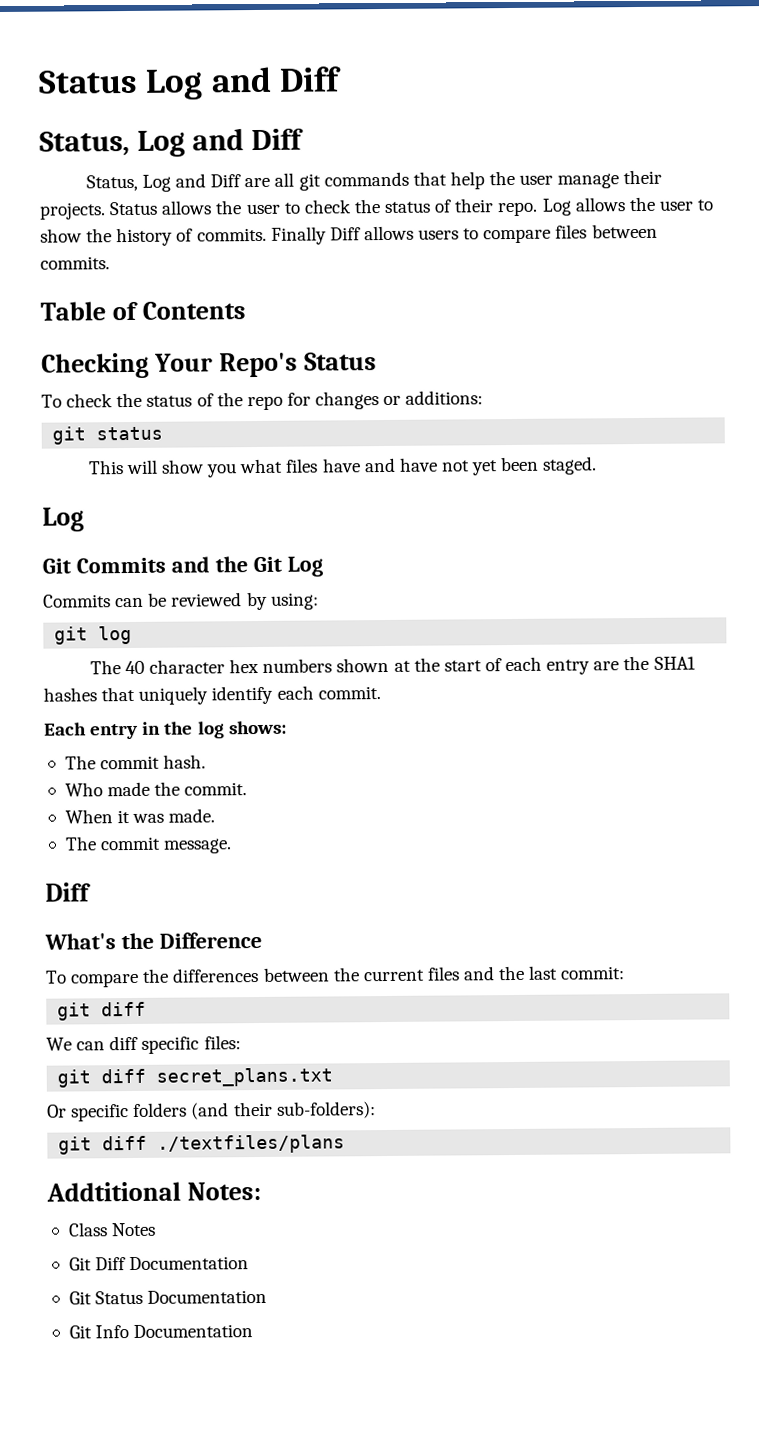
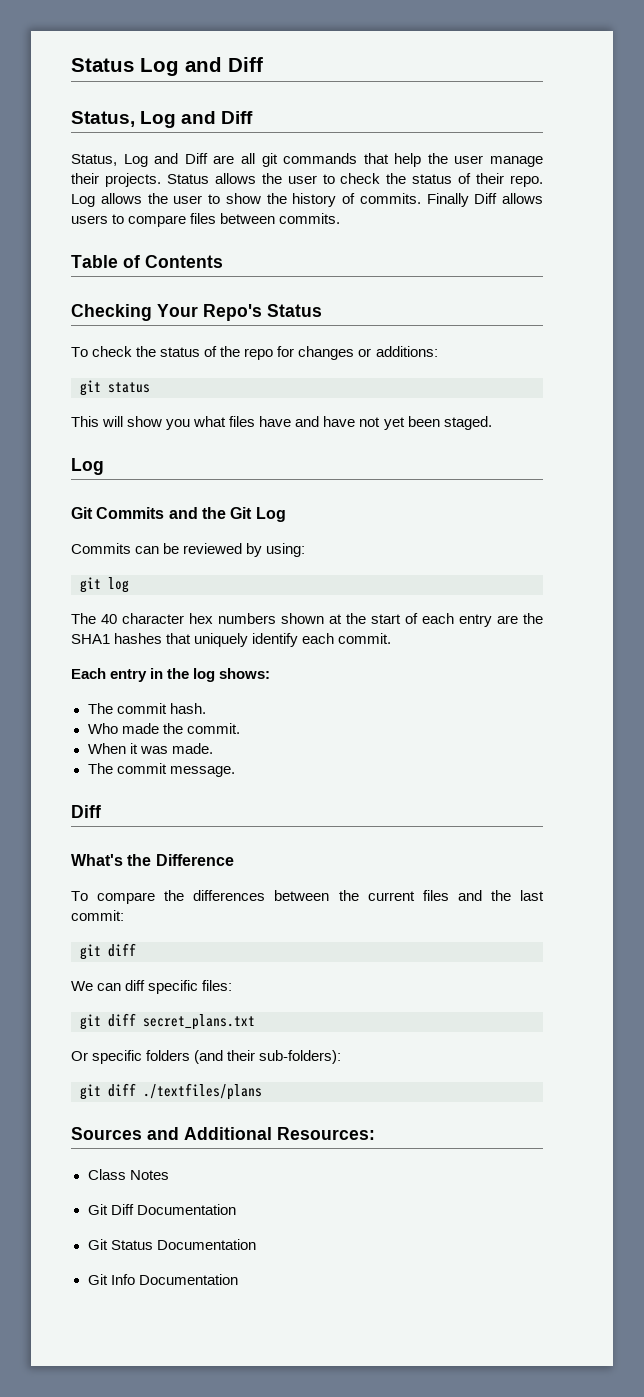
- Addtitional Notes:
+ Sources and Additional Resources:

